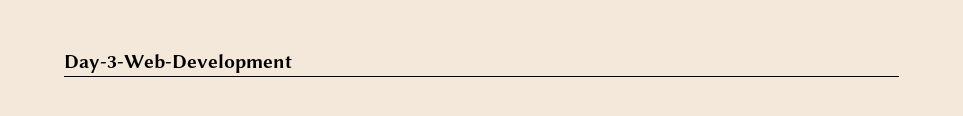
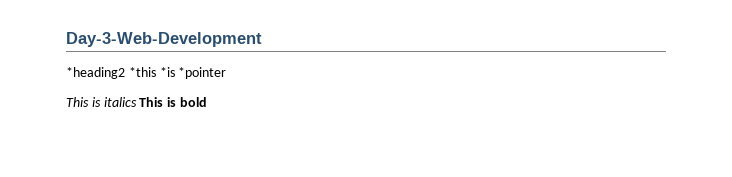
+ *heading2 *this *is *pointer
+ This is italics This is bold

